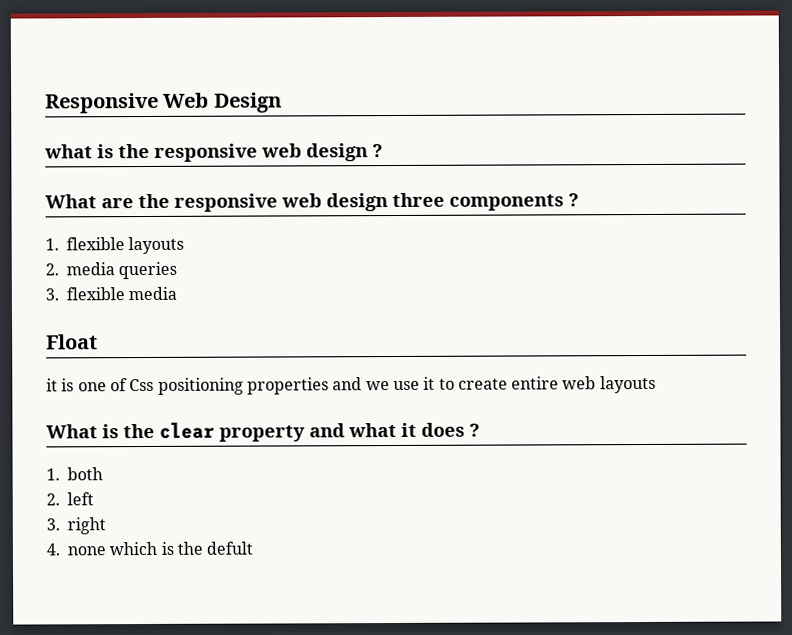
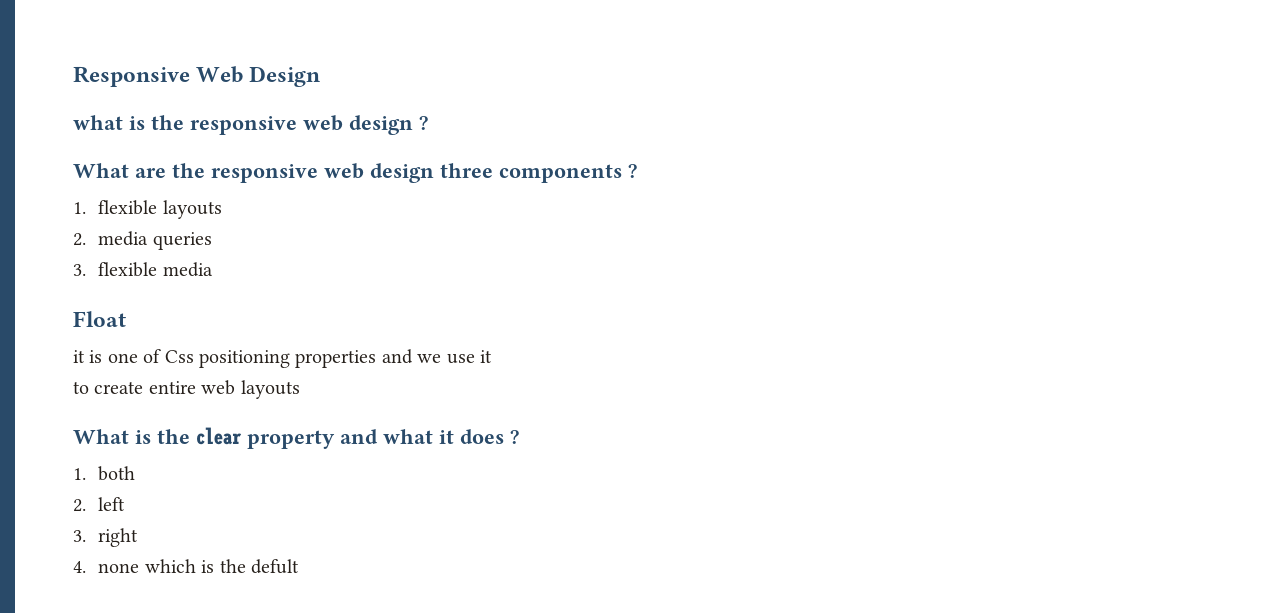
- it is one of Css positioning properties and we use it to create entire web layouts
+ it is one of Css positioning properties and we use it
+ to create entire web layouts

